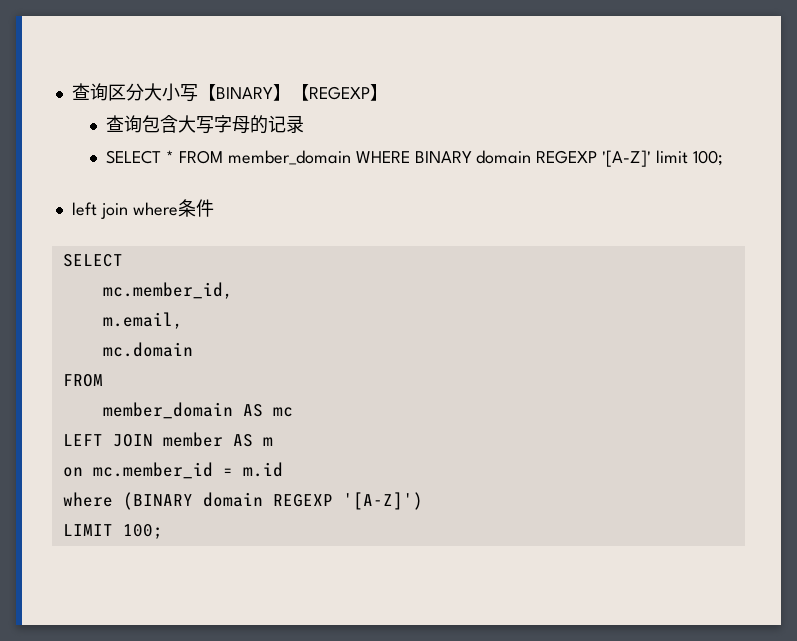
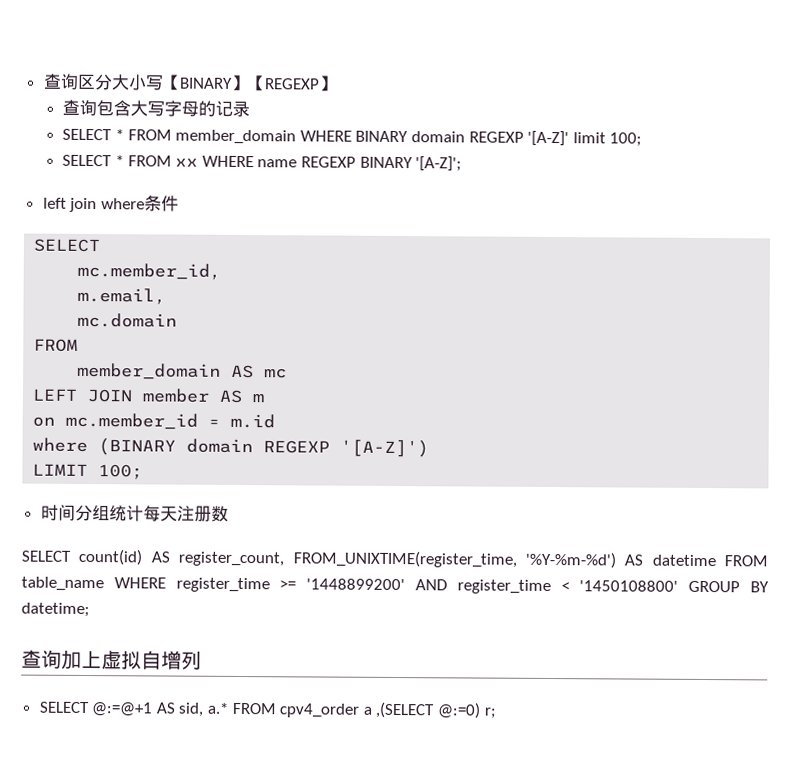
+ SELECT * FROM xx WHERE name REGEXP BINARY '[A-Z]';
+ 时间分组统计每天注册数
+ SELECT count(id) AS register_count, FROM_UNIXTIME(register_time, '%Y-%m-%d') AS datetime FROM table_name WHERE register_time >= '1448899200' AND register_time < '1450108800' GROUP BY datetime;
+ 查询加上虚拟自增列
+ SELECT @:=@+1 AS sid, a.* FROM cpv4_order a ,(SELECT @:=0) r;

